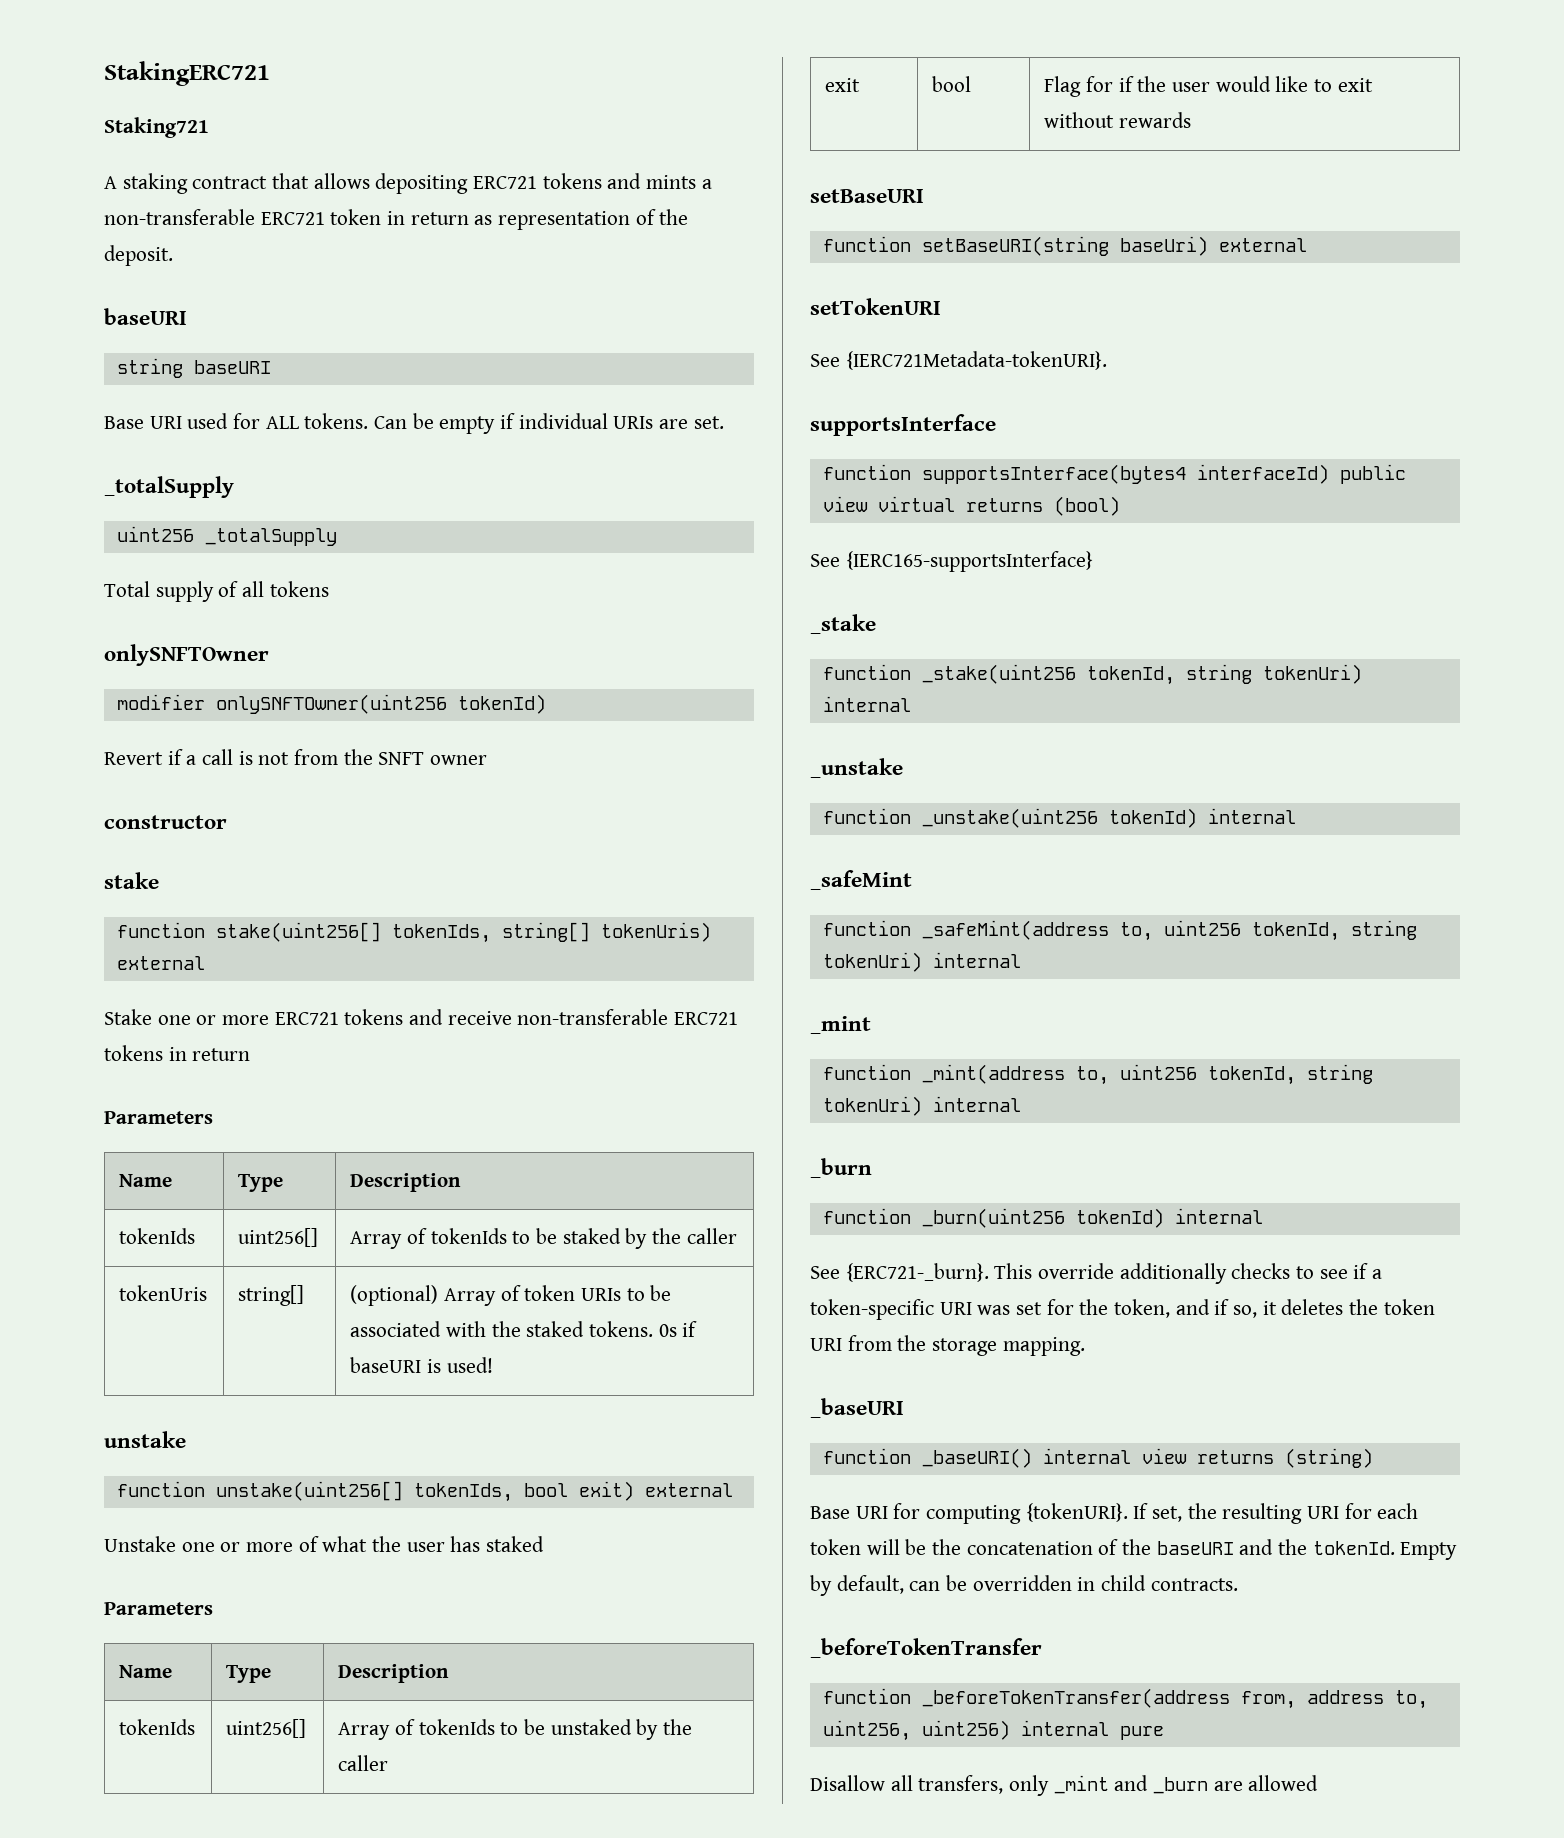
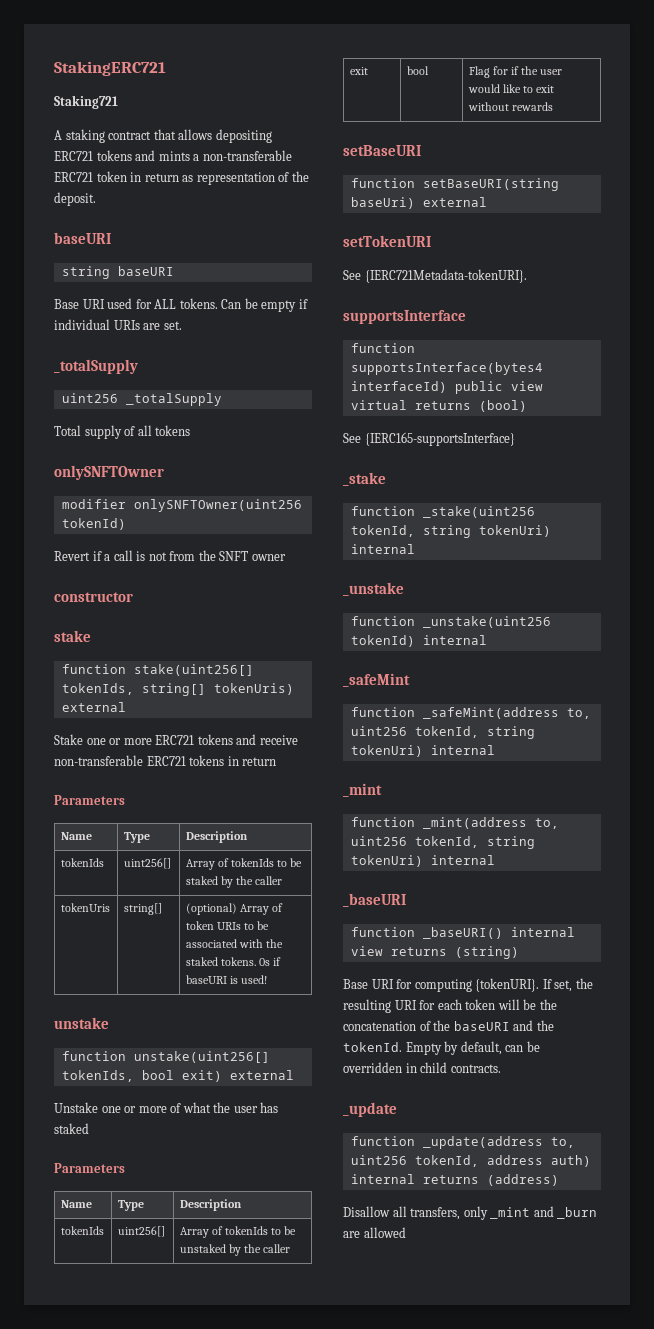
  function _mint(address to, uint256 tokenId, string tokenUri) internal
- _burn
- function _burn(uint256 tokenId) internal
- See {ERC721-_burn}. This override additionally checks to see if a token-specific URI was set for the token, and if so, it deletes the token URI from the storage mapping.
- _beforeTokenTransfer
- function _beforeTokenTransfer(address from, address to, uint256, uint256) internal pure
+ _update
+ function _update(address to, uint256 tokenId, address auth) internal returns (address)

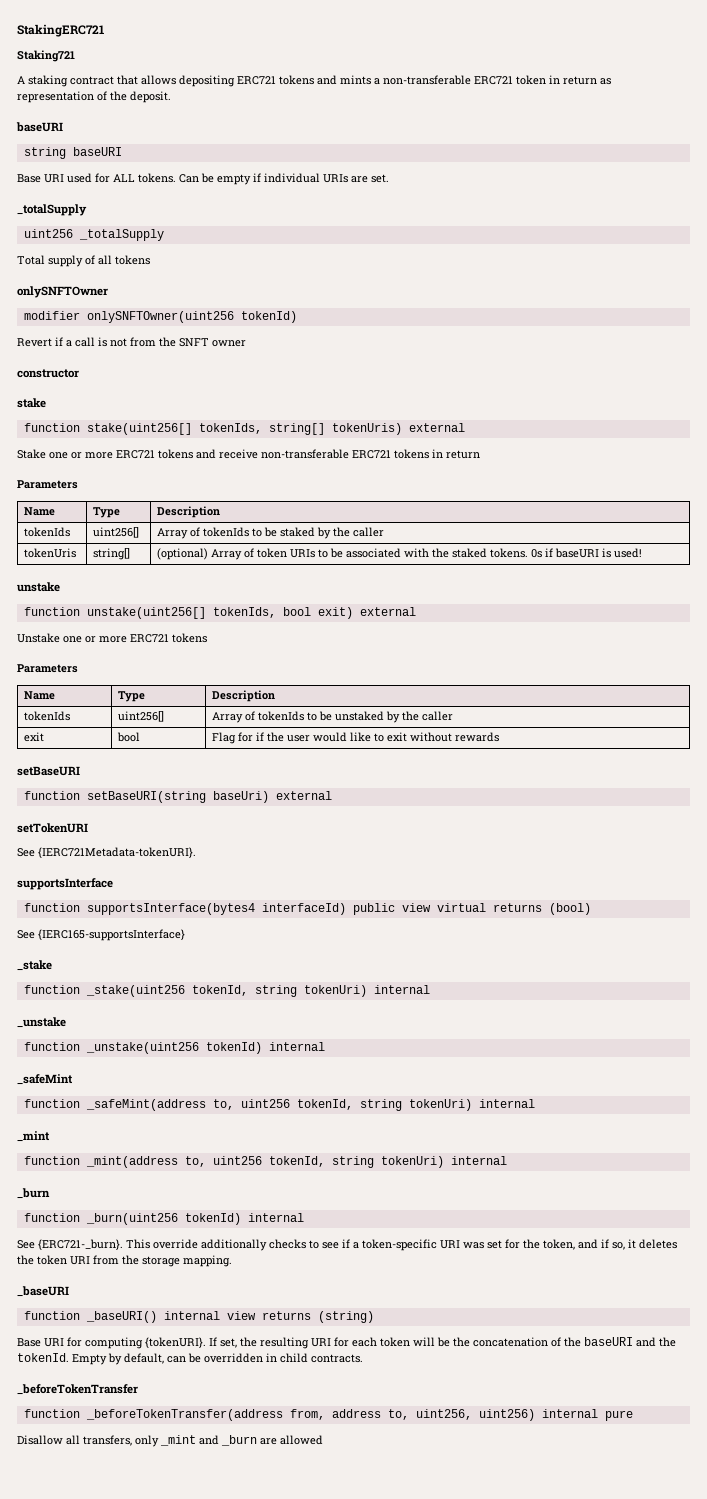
- Unstake one or more of what the user has staked
+ Unstake one or more ERC721 tokens
  function _mint(address to, uint256 tokenId, string tokenUri) internal
+ _burn
+ function _burn(uint256 tokenId) internal
+ See {ERC721-_burn}. This override additionally checks to see if a token-specific URI was set for the token, and if so, it deletes the token URI from the storage mapping.
- _update
- function _update(address to, uint256 tokenId, address auth) internal returns (address)
+ _beforeTokenTransfer
+ function _beforeTokenTransfer(address from, address to, uint256, uint256) internal pure

